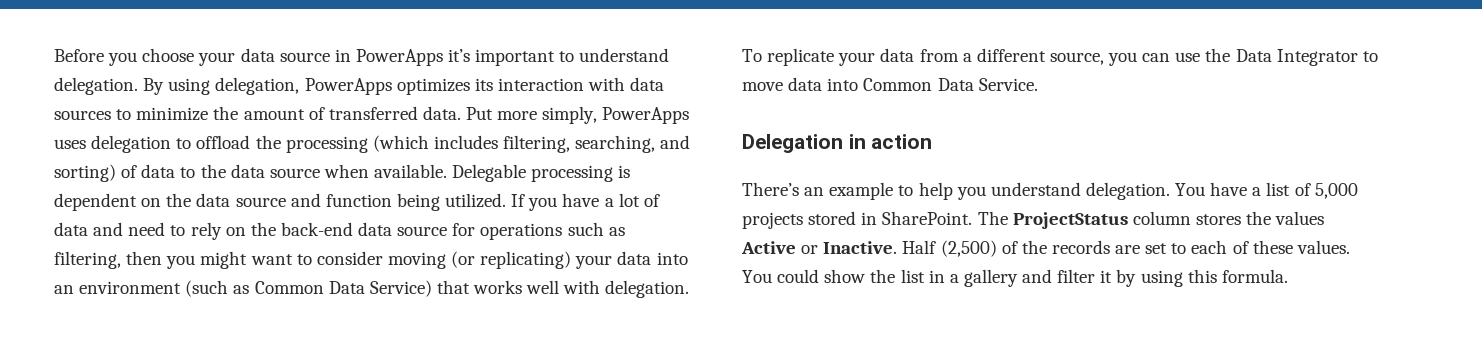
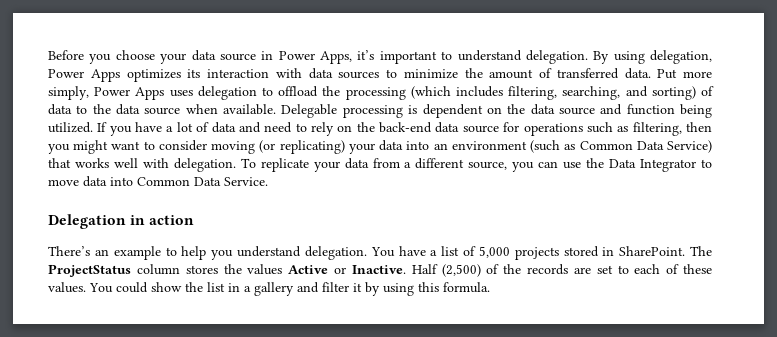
- Before you choose your data source in PowerApps it’s important to understand delegation.
+ Before you choose your data source in Power Apps, it’s important to understand delegation.
- By using delegation, PowerApps optimizes its interaction with data sources to minimize the amount of transferred data.
+ By using delegation, Power Apps optimizes its interaction with data sources to minimize the amount of transferred data.
- Put more simply, PowerApps uses delegation to offload the processing (which includes filtering, searching, and sorting) of data to the data source when available.
+ Put more simply, Power Apps uses delegation to offload the processing (which includes filtering, searching, and sorting) of data to the data source when available.

